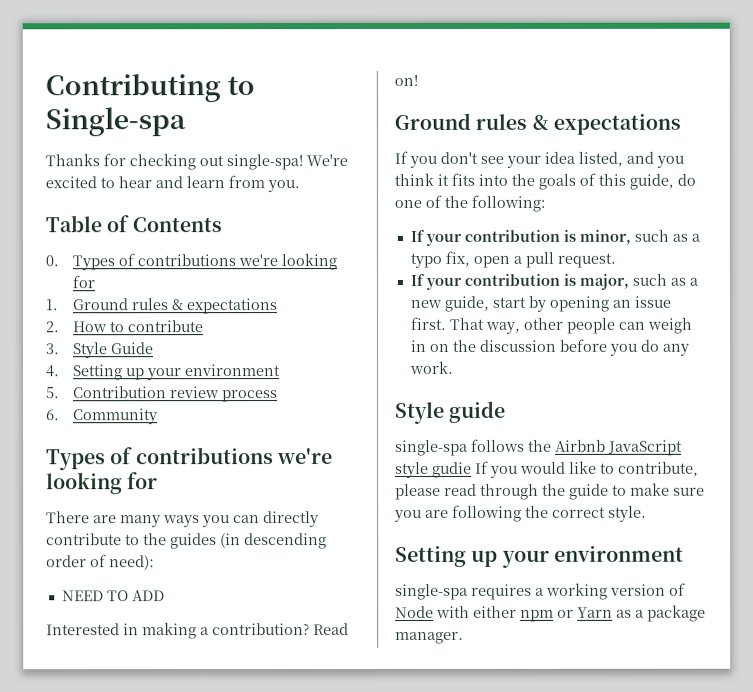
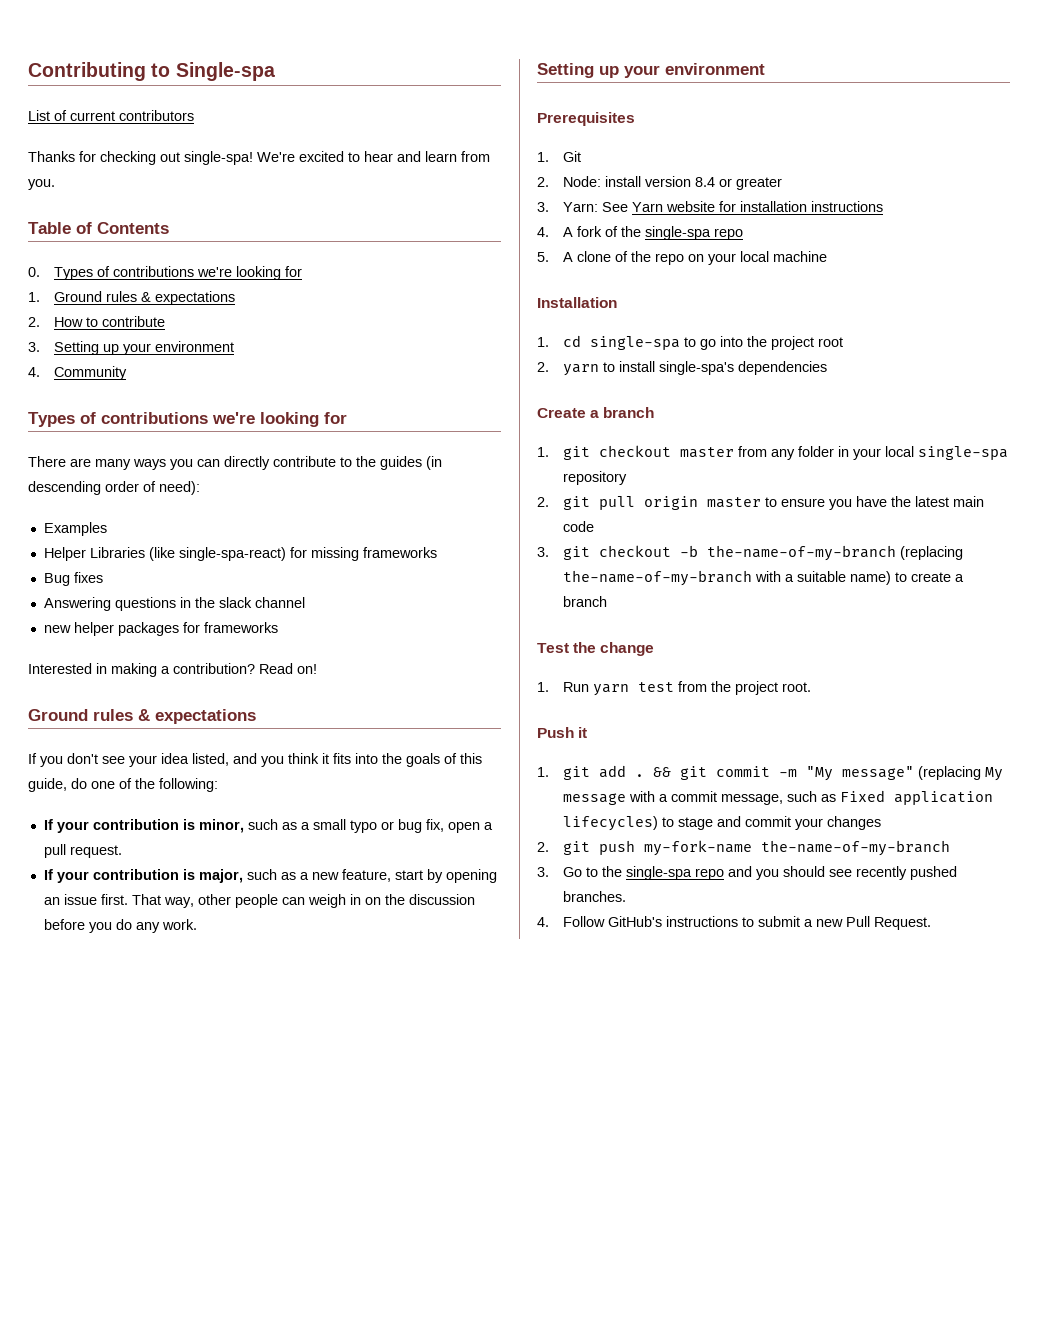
+ List of current contributors
- 3. Style Guide
- 4. Setting up your environment
- 5. Contribution review process
- 6. Community
+ 3. Setting up your environment
+ 4. Community
- NEED TO ADD
+ Examples
+ Helper Libraries (like single-spa-react) for missing frameworks
+ Bug fixes
+ Answering questions in the slack channel
+ new helper packages for frameworks
- If your contribution is minor, such as a typo fix, open a pull request.
+ If your contribution is minor, such as a small typo or bug fix, open a pull request.
- If your contribution is major, such as a new guide, start by opening an issue first.
+ If your contribution is major, such as a new feature, start by opening an issue first.
  That way, other people can weigh in on the discussion before you do any work.
- Style guide
- single-spa follows the Airbnb JavaScript style gudie If you would like to contribute, please read through the guide to make sure you are following the correct style.
  Setting up your environment
- single-spa requires a working version of Node with either npm or Yarn as a package manager.
+ Prerequisites
+ 1. Git
+ 2. Node: install version 8.4 or greater
+ 3. Yarn: See Yarn website for installation instructions
+ 4. A fork of the single-spa repo
+ 5. A clone of the repo on your local machine
+ Installation
+ 1. cd single-spa to go into the project root
+ 2. yarn to install single-spa's dependencies
+ Create a branch
+ 1. git checkout master from any folder in your local single-spa repository
+ 2. git pull origin master to ensure you have the latest main code
+ 3. git checkout -b the-name-of-my-branch (replacing the-name-of-my-branch with a suitable name) to create a branch
+ Test the change
+ 1. Run yarn test from the project root.
+ Push it
+ 1. git add . && git commit -m "My message" (replacing My message with a commit message, such as Fixed application lifecycles) to stage and commit your changes
+ 2. git push my-fork-name the-name-of-my-branch
+ 3. Go to the single-spa repo and you should see recently pushed branches.
+ 4. Follow GitHub's instructions to submit a new Pull Request.

